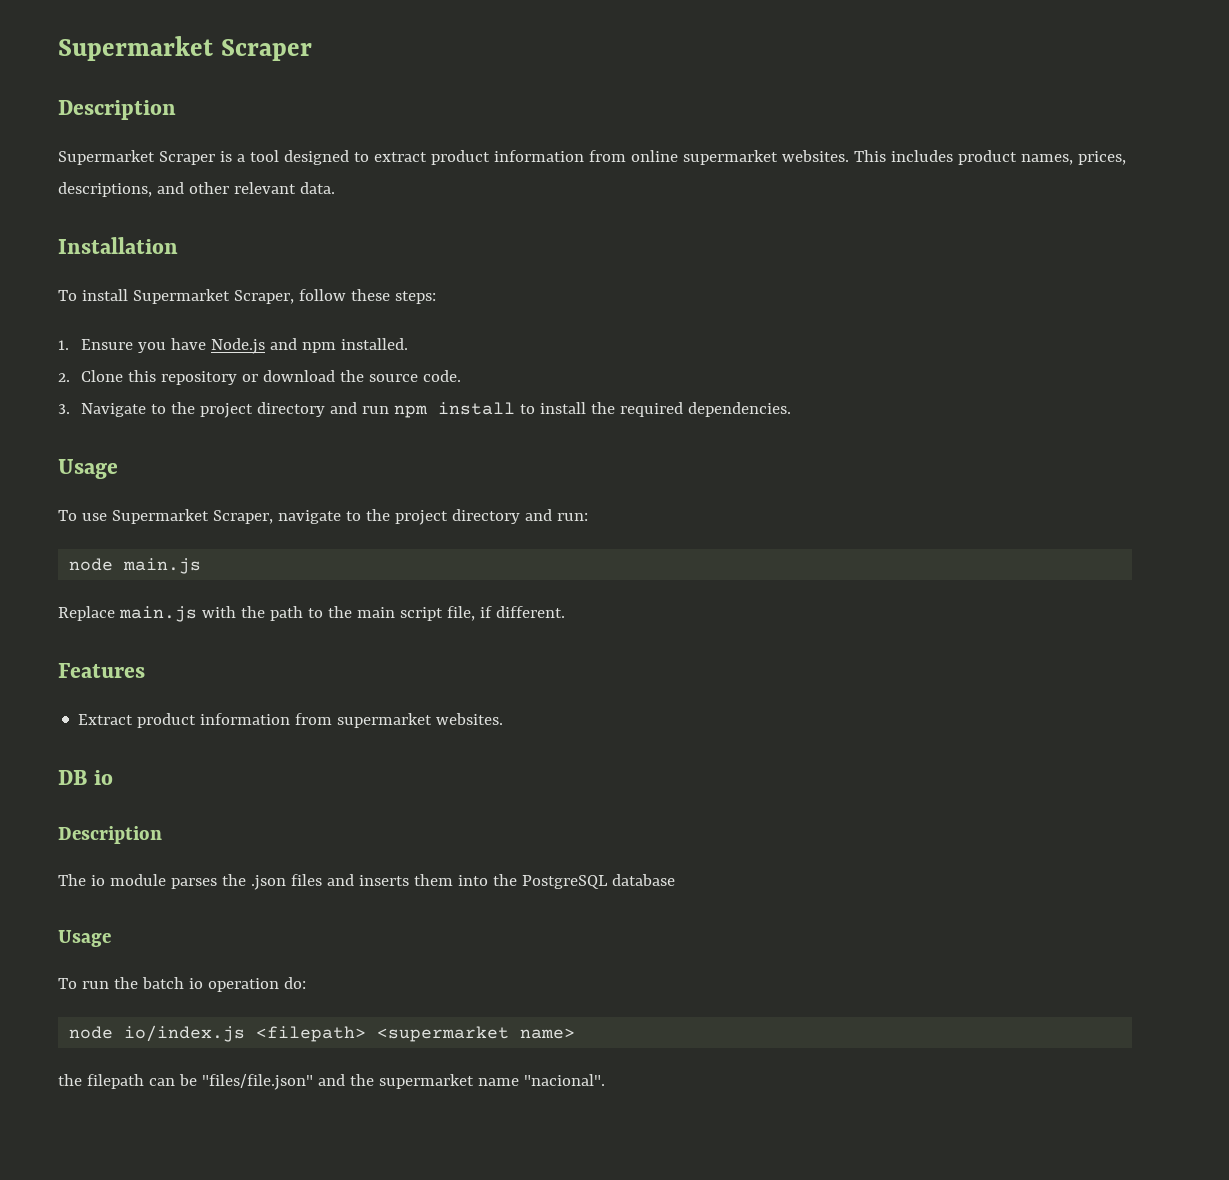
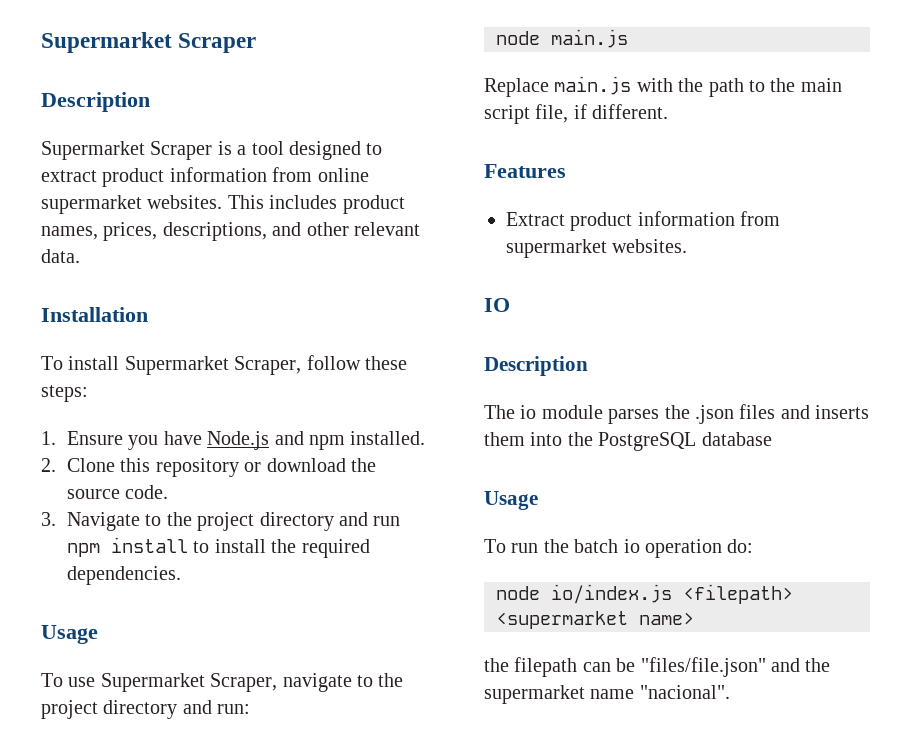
- DB io
+ IO

